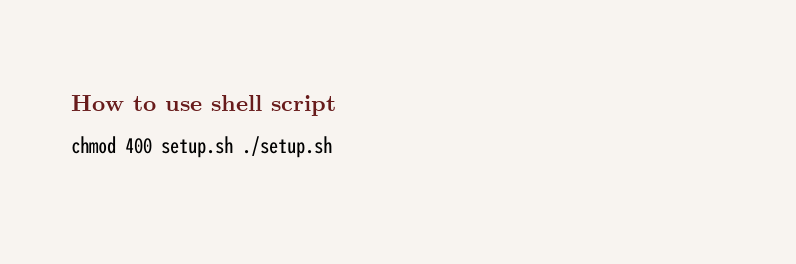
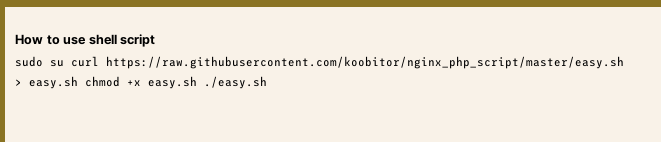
- chmod 400 setup.sh ./setup.sh
+ sudo su curl https://raw.githubusercontent.com/koobitor/nginx_php_script/master/easy.sh > easy.sh chmod +x easy.sh ./easy.sh

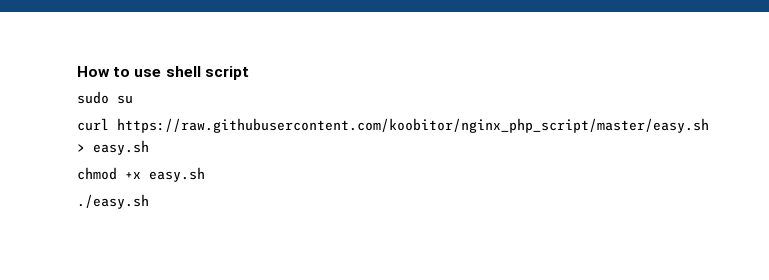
- sudo su curl https://raw.githubusercontent.com/koobitor/nginx_php_script/master/easy.sh > easy.sh chmod +x easy.sh ./easy.sh
+ sudo su
+ curl https://raw.githubusercontent.com/koobitor/nginx_php_script/master/easy.sh > easy.sh
+ chmod +x easy.sh
+ ./easy.sh

